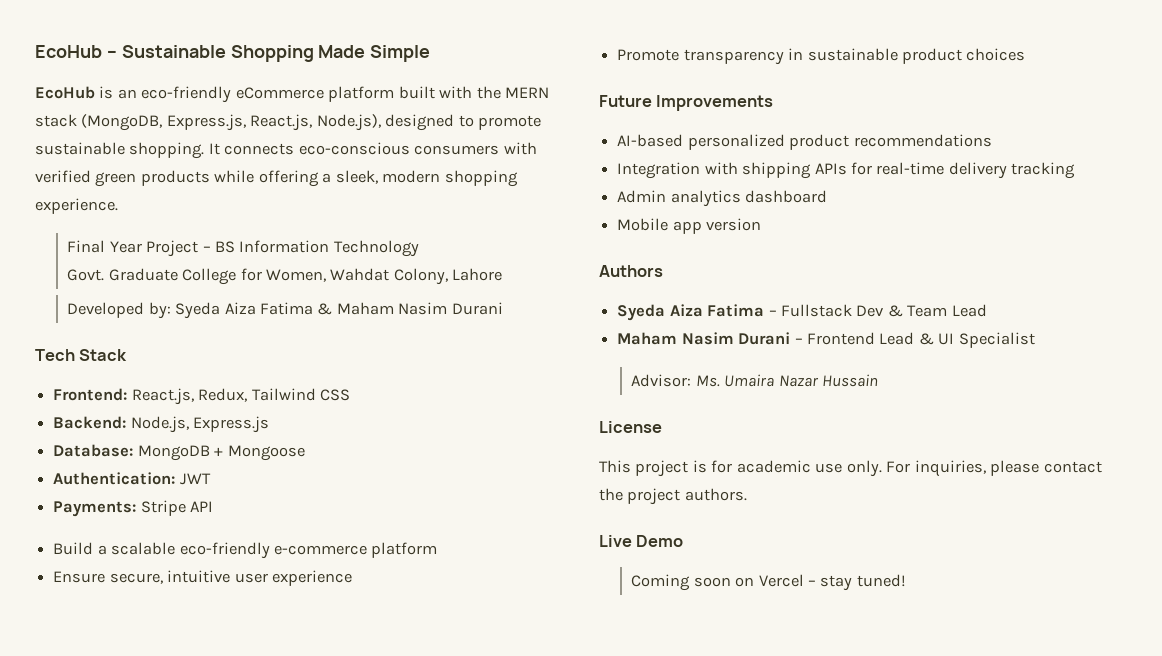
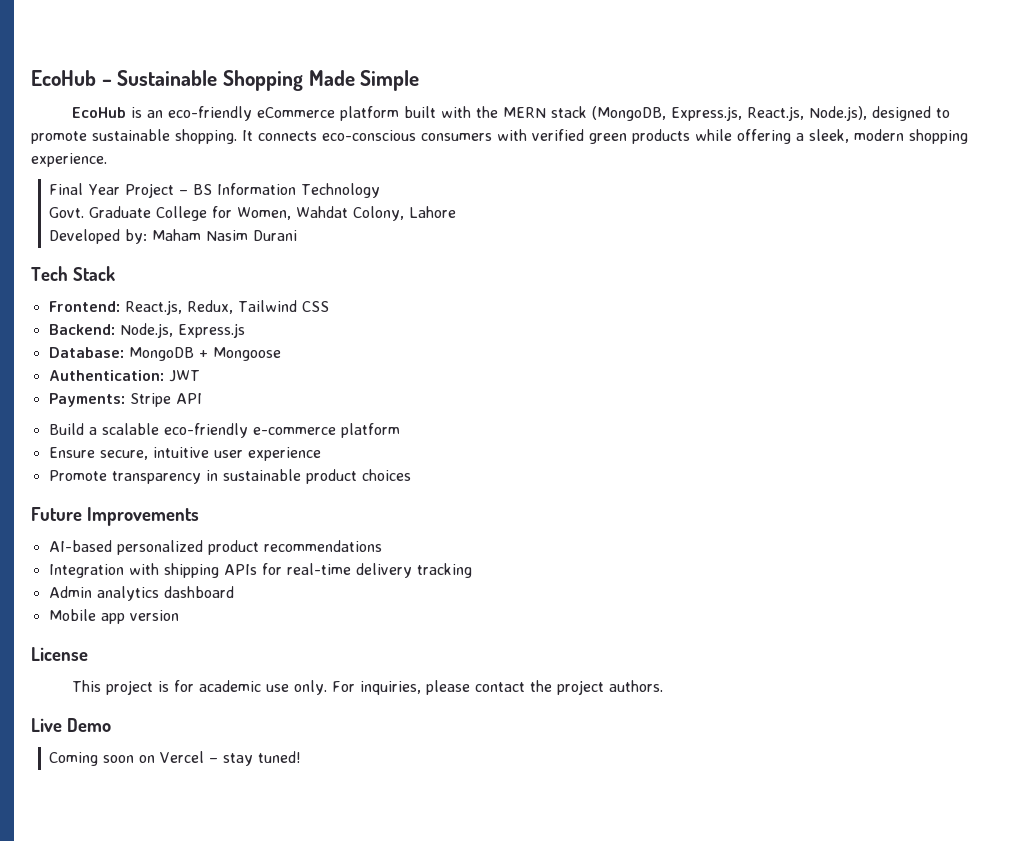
- Developed by: Syeda Aiza Fatima & Maham Nasim Durani
+ Developed by: Maham Nasim Durani
- Authors
- Syeda Aiza Fatima – Fullstack Dev & Team Lead
- Maham Nasim Durani – Frontend Lead & UI Specialist
- Advisor: Ms. Umaira Nazar Hussain

